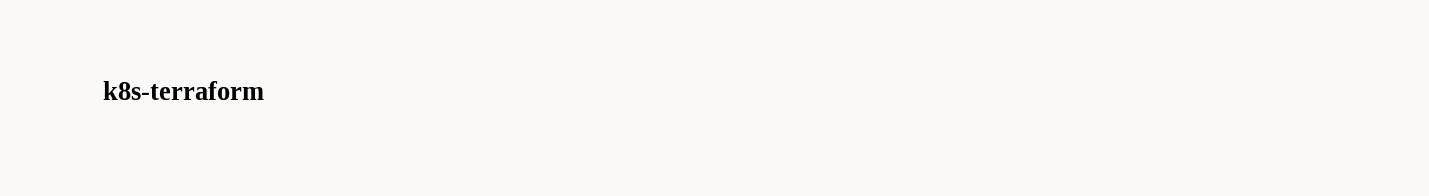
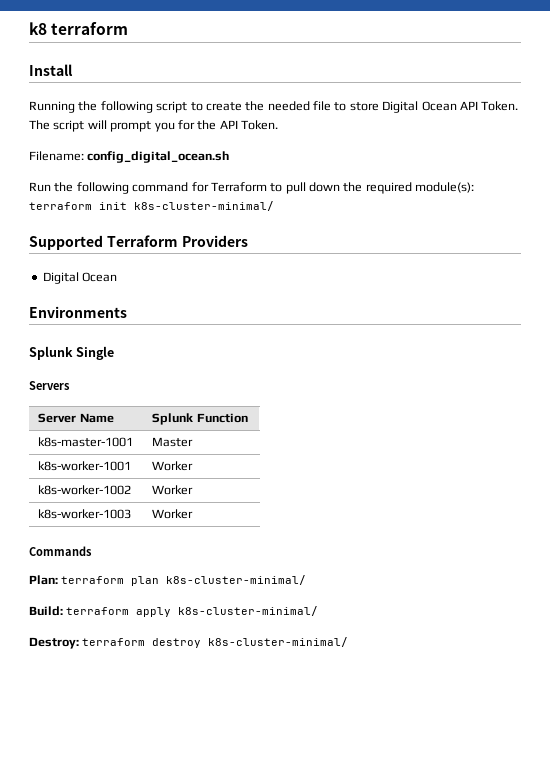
- k8s-terraform
+ k8 terraform
+ Install
+ Running the following script to create the needed file to store Digital Ocean API Token. The script will prompt you for the API Token.
+ Filename: config_digital_ocean.sh
+ Run the following command for Terraform to pull down the required module(s): terraform init k8s-cluster-minimal/
+ Supported Terraform Providers
+ Digital Ocean
+ Environments
+ Splunk Single
+ Servers
+ Server Name | Splunk Function
+ k8s-master-1001 | Master
+ k8s-worker-1001 | Worker
+ k8s-worker-1002 | Worker
+ k8s-worker-1003 | Worker
+ Commands
+ Plan: terraform plan k8s-cluster-minimal/
+ Build: terraform apply k8s-cluster-minimal/
+ Destroy: terraform destroy k8s-cluster-minimal/

